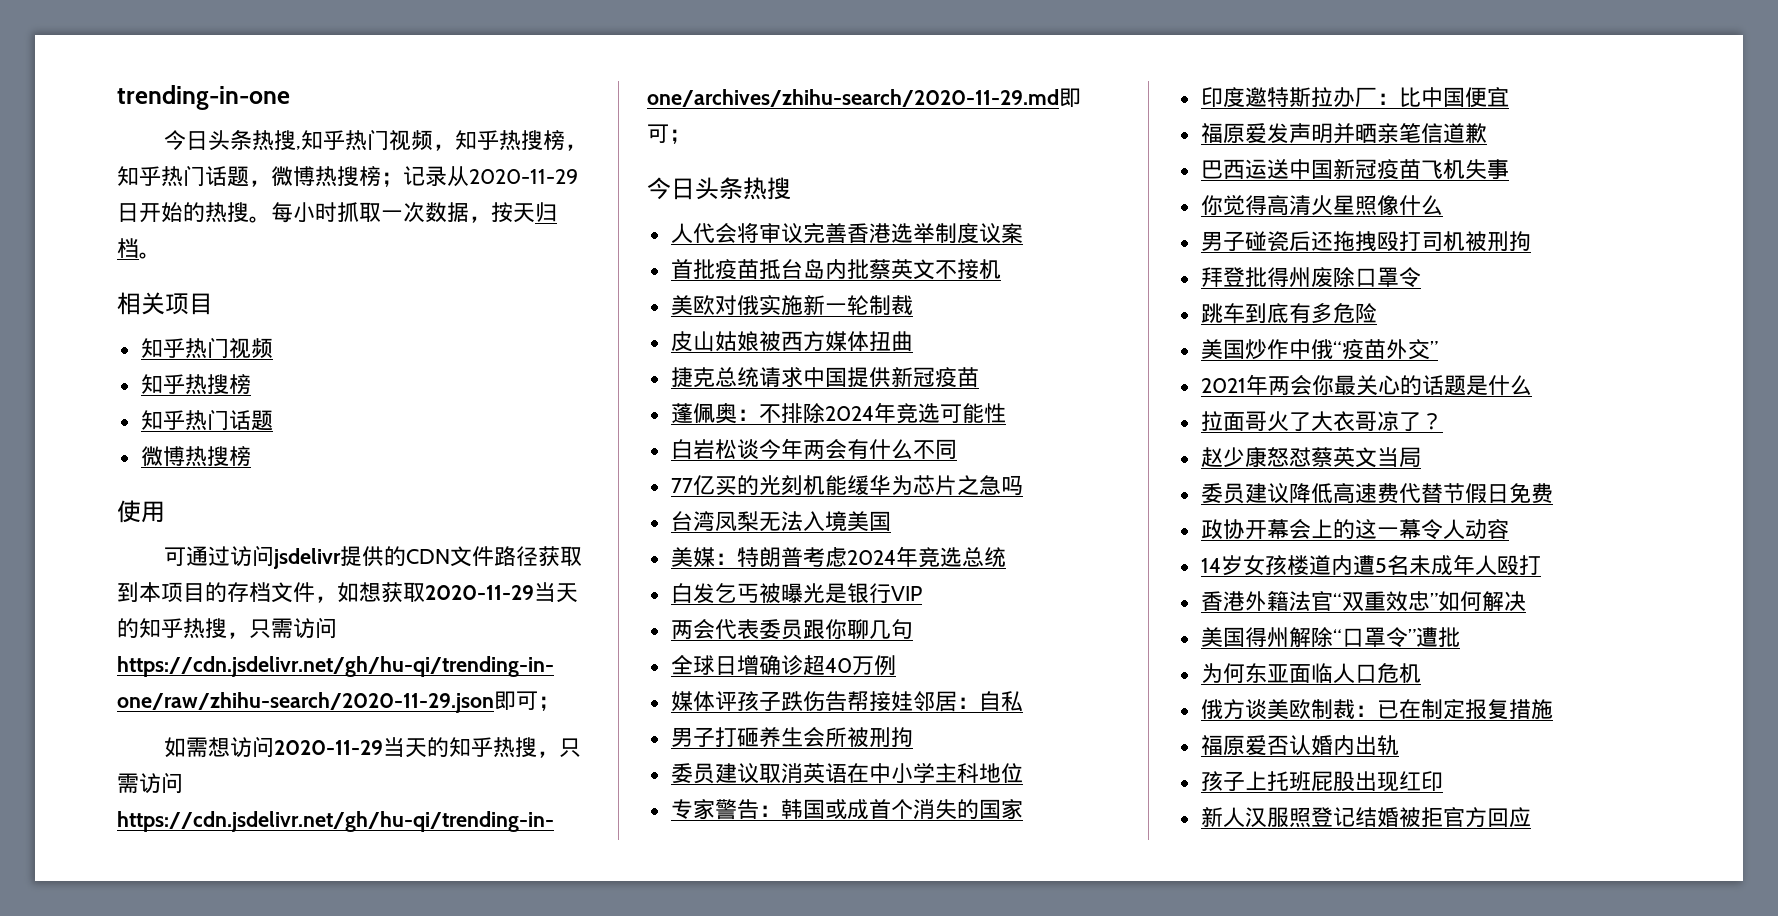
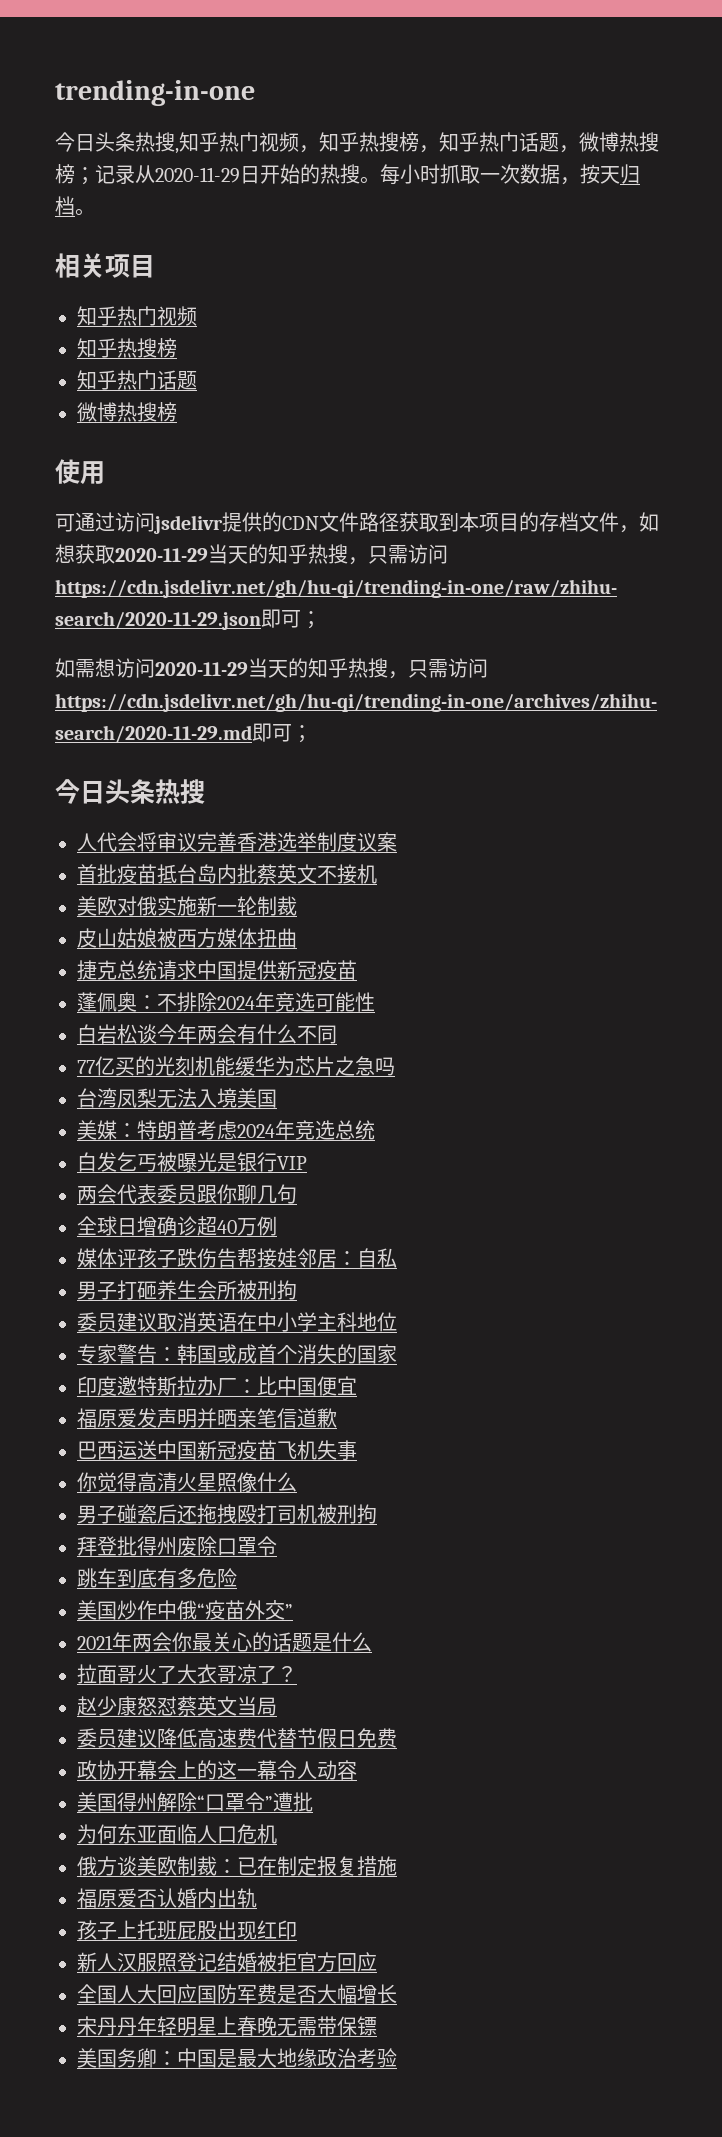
- 14岁女孩楼道内遭5名未成年人殴打
- 香港外籍法官“双重效忠”如何解决
+ 全国人大回应国防军费是否大幅增长
+ 宋丹丹年轻明星上春晚无需带保镖
+ 美国务卿：中国是最大地缘政治考验

